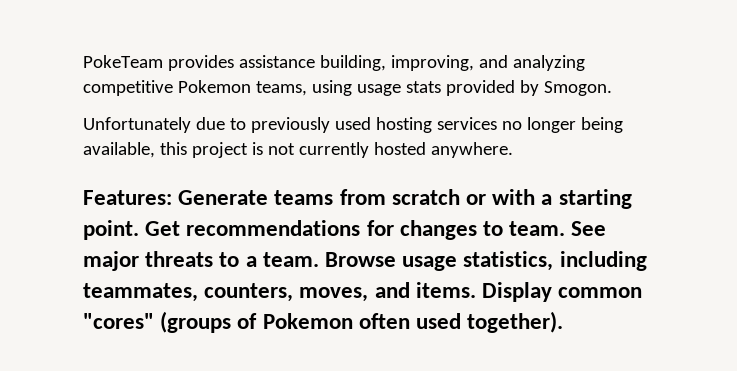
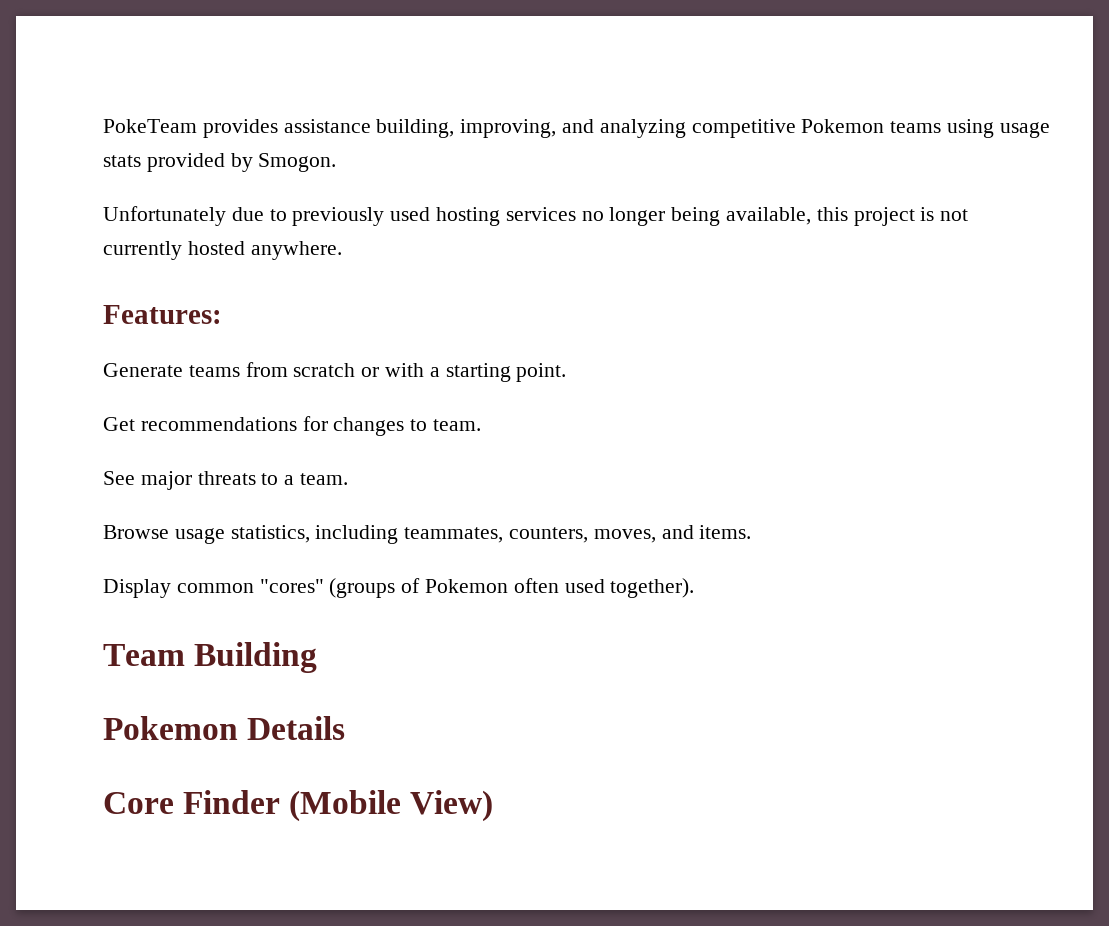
- PokeTeam provides assistance building, improving, and analyzing competitive Pokemon teams, using usage stats provided by Smogon.
+ PokeTeam provides assistance building, improving, and analyzing competitive Pokemon teams using usage stats provided by Smogon.
- Features: Generate teams from scratch or with a starting point. Get recommendations for changes to team. See major threats to a team. Browse usage statistics, including teammates, counters, moves, and items. Display common "cores" (groups of Pokemon often used together).
+ Features:
+ Generate teams from scratch or with a starting point.
+ Get recommendations for changes to team.
+ See major threats to a team.
+ Browse usage statistics, including teammates, counters, moves, and items.
+ Display common "cores" (groups of Pokemon often used together).
+ Team Building
+ Pokemon Details
+ Core Finder (Mobile View)

